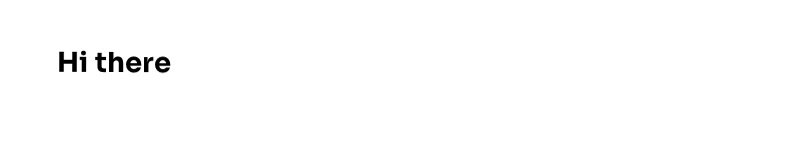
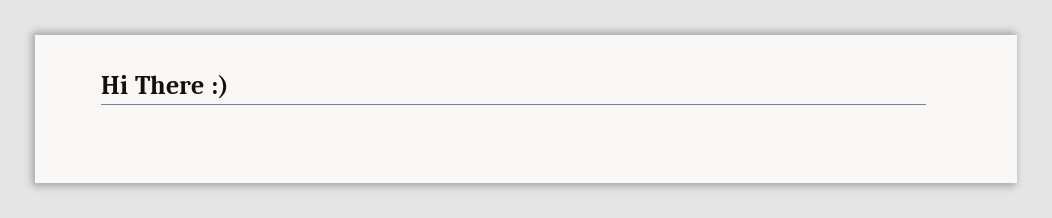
- Hi there
+ Hi There :)

